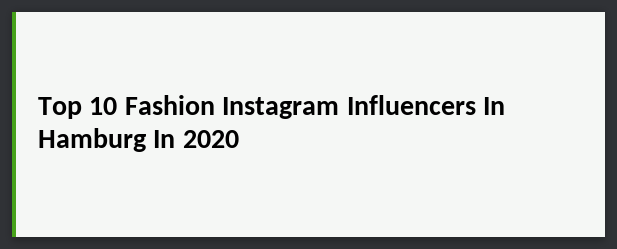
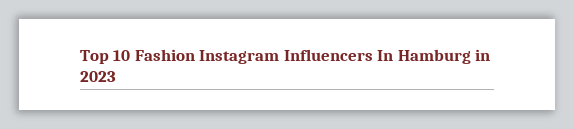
- Top 10 Fashion Instagram Influencers In Hamburg In 2020
+ Top 10 Fashion Instagram Influencers In Hamburg in 2023

